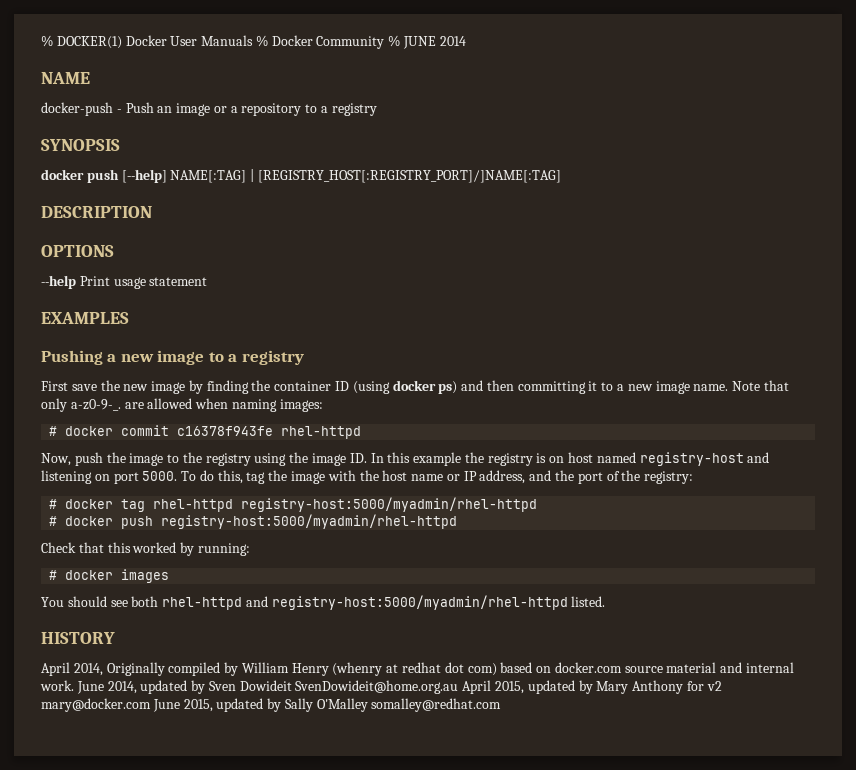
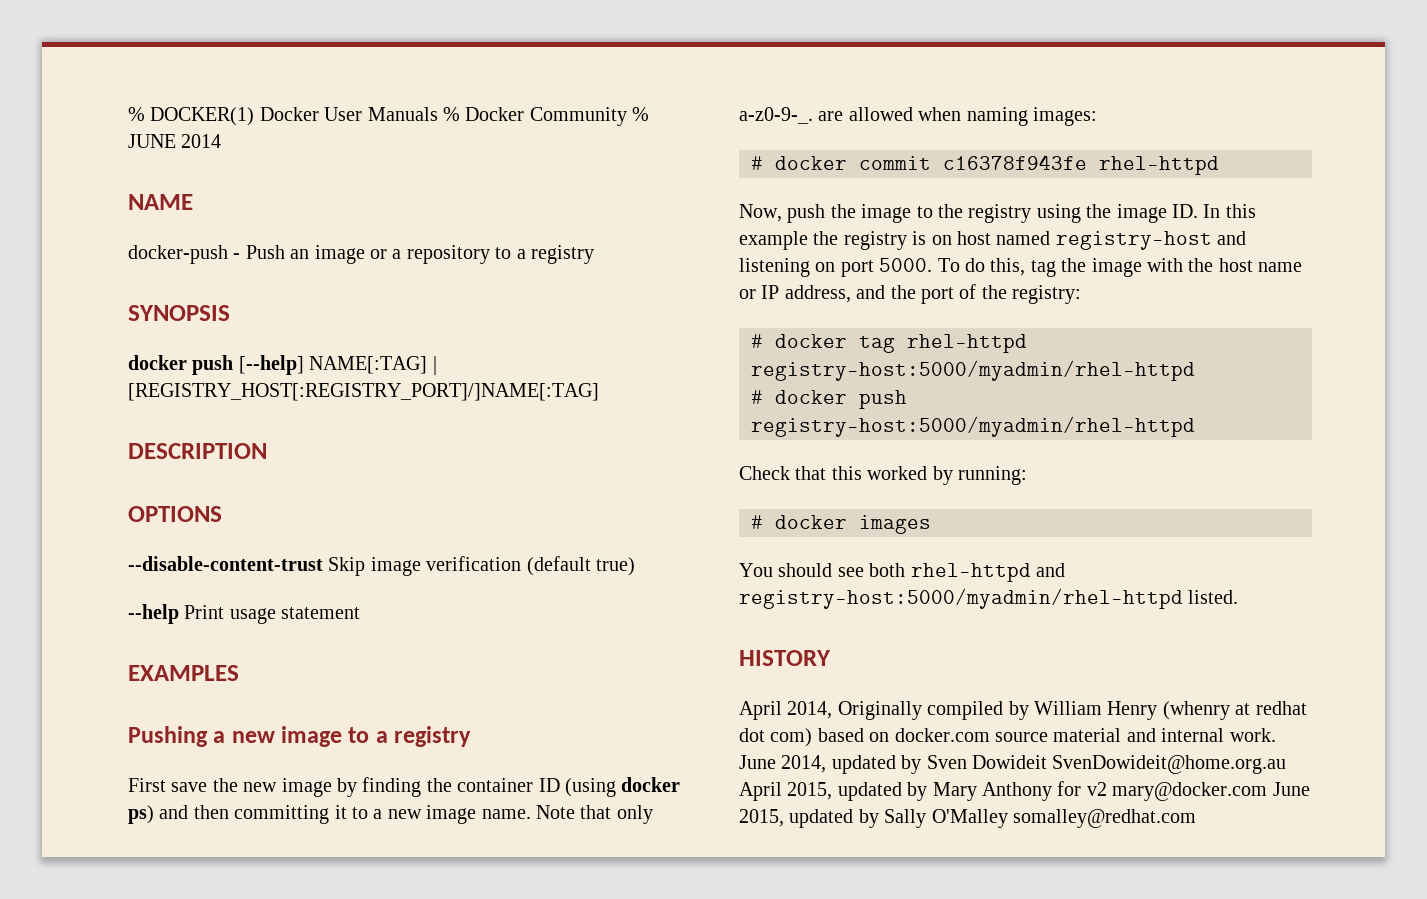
+ --disable-content-trust Skip image verification (default true)

